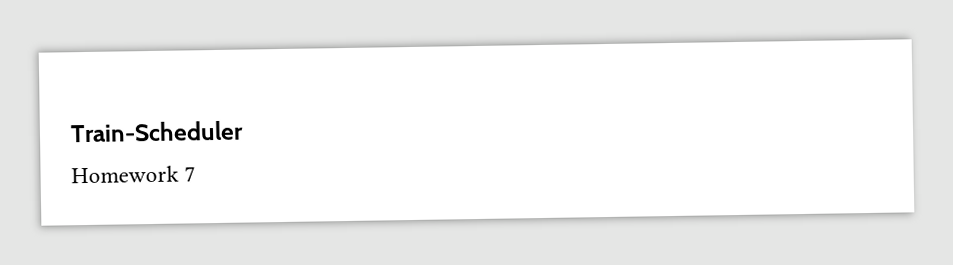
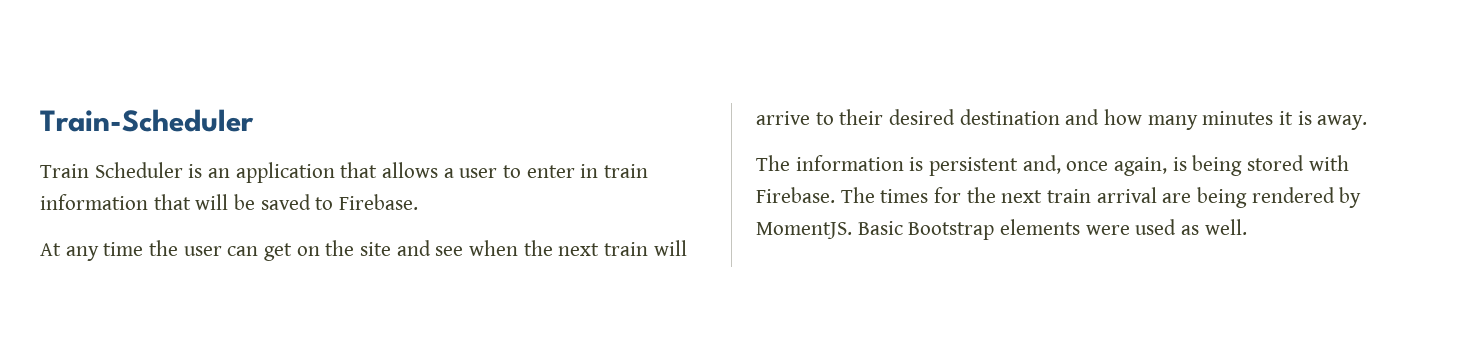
- Homework 7
+ Train Scheduler is an application that allows a user to enter in train information that will be saved to Firebase.
+ At any time the user can get on the site and see when the next train will arrive to their desired destination and how many minutes it is away.
+ The information is persistent and, once again, is being stored with Firebase. The times for the next train arrival are being rendered by MomentJS. Basic Bootstrap elements were used as well.

